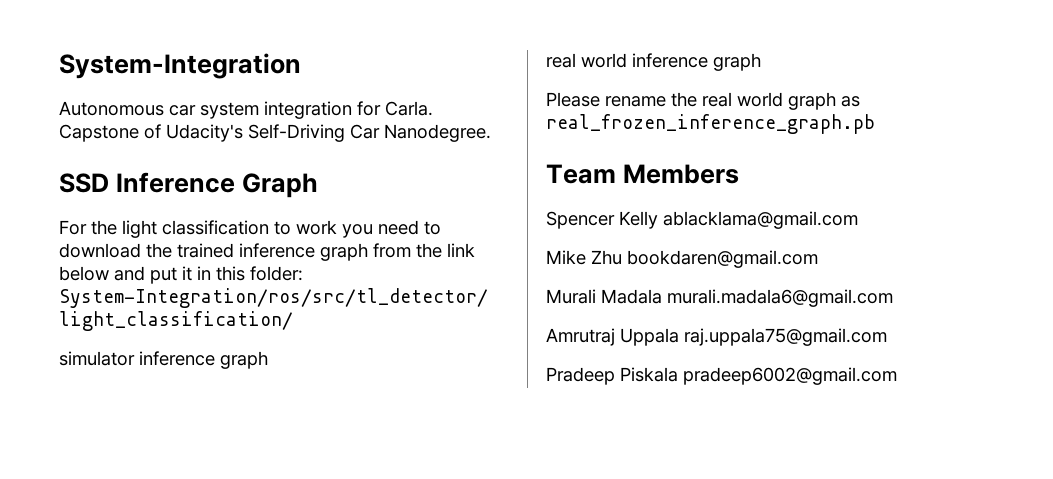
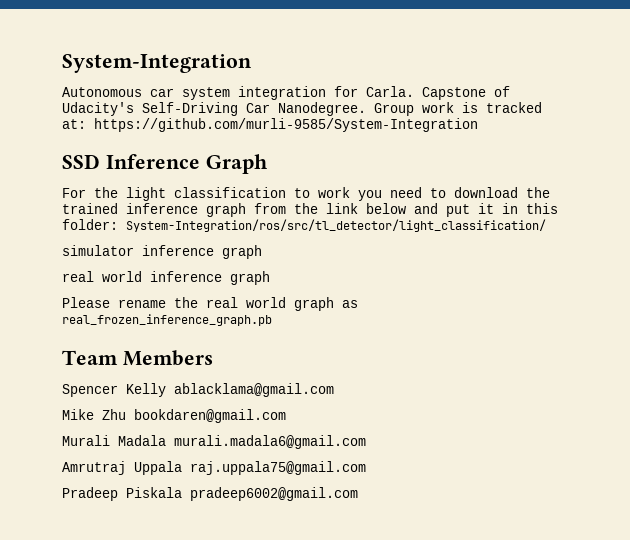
+ Group work is tracked at: https://github.com/murli-9585/System-Integration

